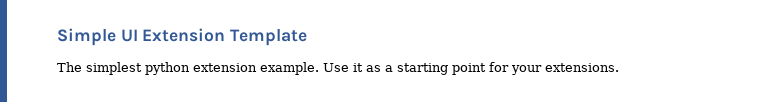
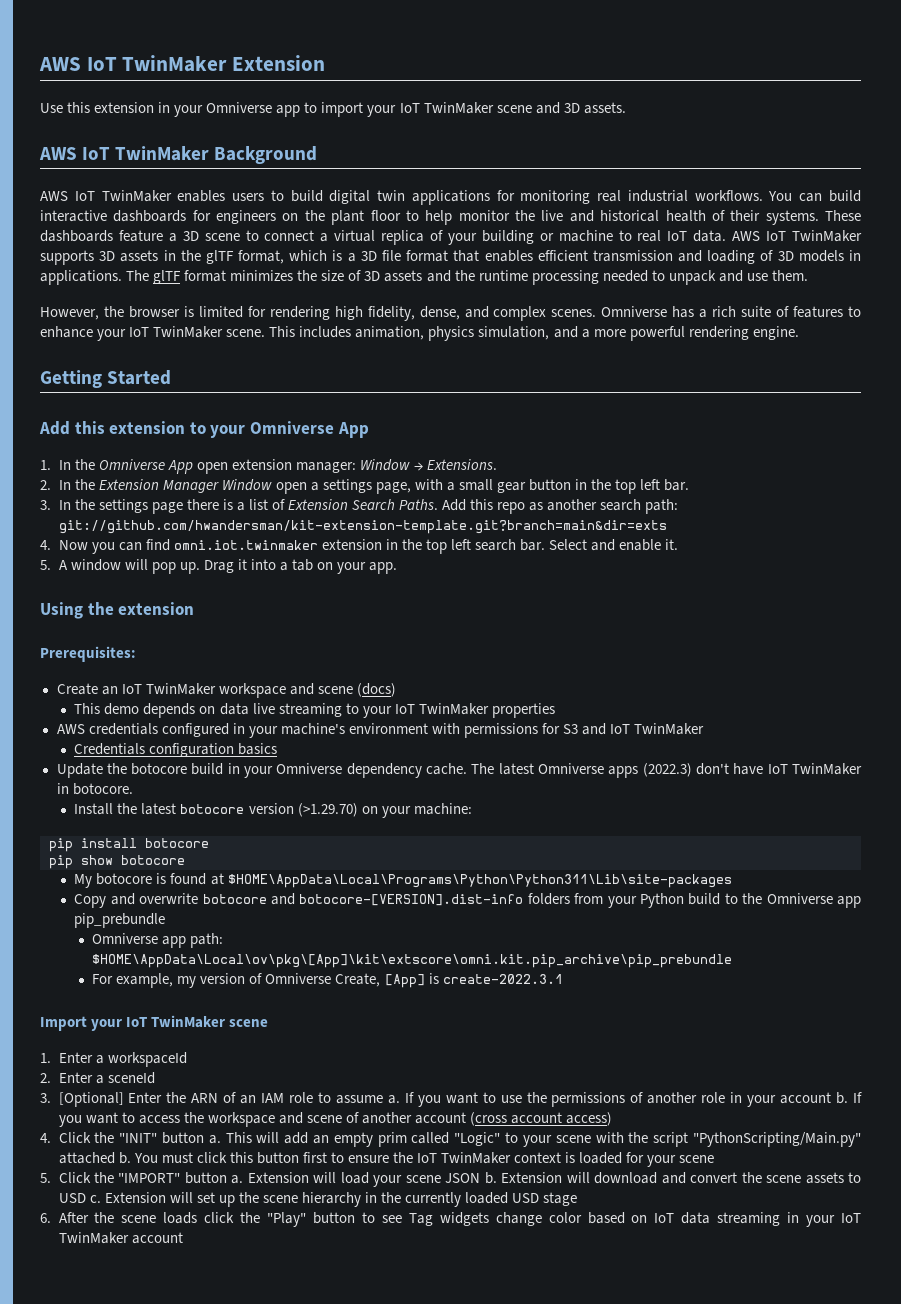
- Simple UI Extension Template
- The simplest python extension example. Use it as a starting point for your extensions.
+ AWS IoT TwinMaker Extension
+ Use this extension in your Omniverse app to import your IoT TwinMaker scene and 3D assets.
+ AWS IoT TwinMaker Background
+ AWS IoT TwinMaker enables users to build digital twin applications for monitoring real industrial workflows. You can build interactive dashboards for engineers on the plant floor to help monitor the live and historical health of their systems. These dashboards feature a 3D scene to connect a virtual replica of your building or machine to real IoT data. AWS IoT TwinMaker supports 3D assets in the glTF format, which is a 3D file format that enables efficient transmission and loading of 3D models in applications. The glTF format minimizes the size of 3D assets and the runtime processing needed to unpack and use them.
+ However, the browser is limited for rendering high fidelity, dense, and complex scenes. Omniverse has a rich suite of features to enhance your IoT TwinMaker scene. This includes animation, physics simulation, and a more powerful rendering engine.
+ Getting Started
+ Add this extension to your Omniverse App
+ 1. In the Omniverse App open extension manager: Window → Extensions.
+ 2. In the Extension Manager Window open a settings page, with a small gear button in the top left bar.
+ 3. In the settings page there is a list of Extension Search Paths. Add this repo as another search path: git://github.com/hwandersman/kit-extension-template.git?branch=main&dir=exts
+ 4. Now you can find omni.iot.twinmaker extension in the top left search bar. Select and enable it.
+ 5. A window will pop up. Drag it into a tab on your app.
+ Using the extension
+ Prerequisites:
+ Create an IoT TwinMaker workspace and scene (docs)
+ This demo depends on data live streaming to your IoT TwinMaker properties
+ AWS credentials configured in your machine's environment with permissions for S3 and IoT TwinMaker
+ Credentials configuration basics
+ Update the botocore build in your Omniverse dependency cache. The latest Omniverse apps (2022.3) don't have IoT TwinMaker in botocore.
+ Install the latest botocore version (>1.29.70) on your machine:
+ pip install botocore
+ pip show botocore
+ My botocore is found at $HOME\AppData\Local\Programs\Python\Python311\Lib\site-packages
+ Copy and overwrite botocore and botocore-[VERSION].dist-info folders from your Python build to the Omniverse app pip_prebundle
+ Omniverse app path: $HOME\AppData\Local\ov\pkg\[App]\kit\extscore\omni.kit.pip_archive\pip_prebundle
+ For example, my version of Omniverse Create, [App] is create-2022.3.1
+ Import your IoT TwinMaker scene
+ 1. Enter a workspaceId
+ 2. Enter a sceneId
+ 3. [Optional] Enter the ARN of an IAM role to assume a. If you want to use the permissions of another role in your account b. If you want to access the workspace and scene of another account (cross account access)
+ 4. Click the "INIT" button a. This will add an empty prim called "Logic" to your scene with the script "PythonScripting/Main.py" attached b. You must click this button first to ensure the IoT TwinMaker context is loaded for your scene
+ 5. Click the "IMPORT" button a. Extension will load your scene JSON b. Extension will download and convert the scene assets to USD c. Extension will set up the scene hierarchy in the currently loaded USD stage
+ 6. After the scene loads click the "Play" button to see Tag widgets change color based on IoT data streaming in your IoT TwinMaker account

